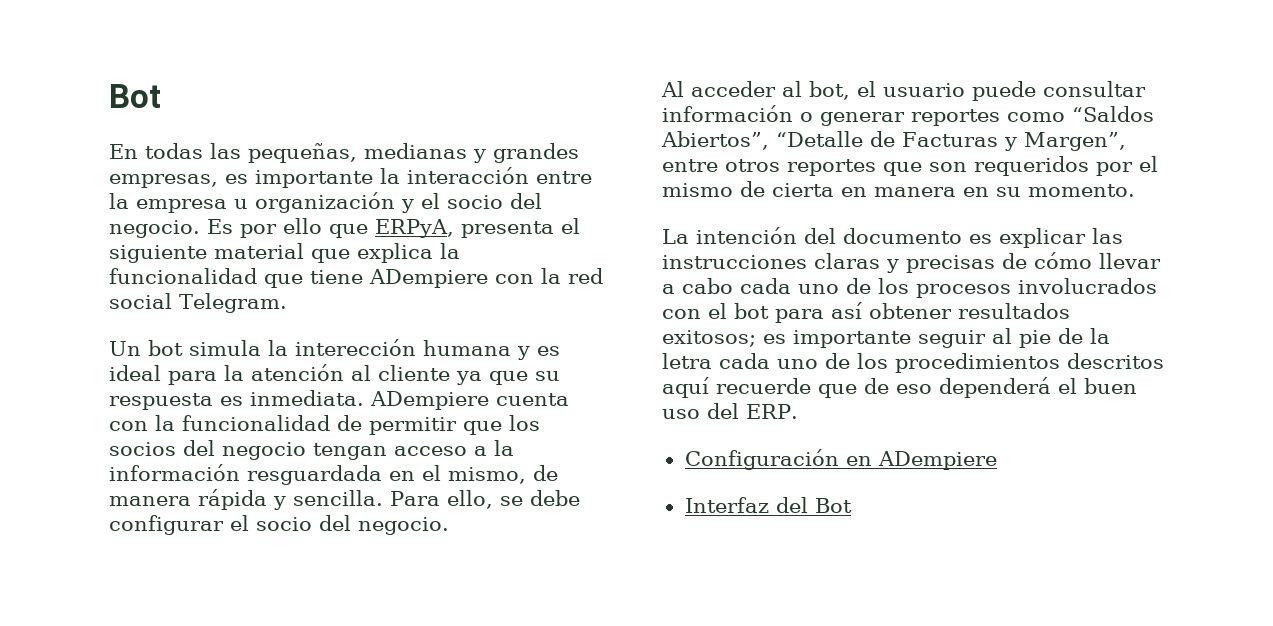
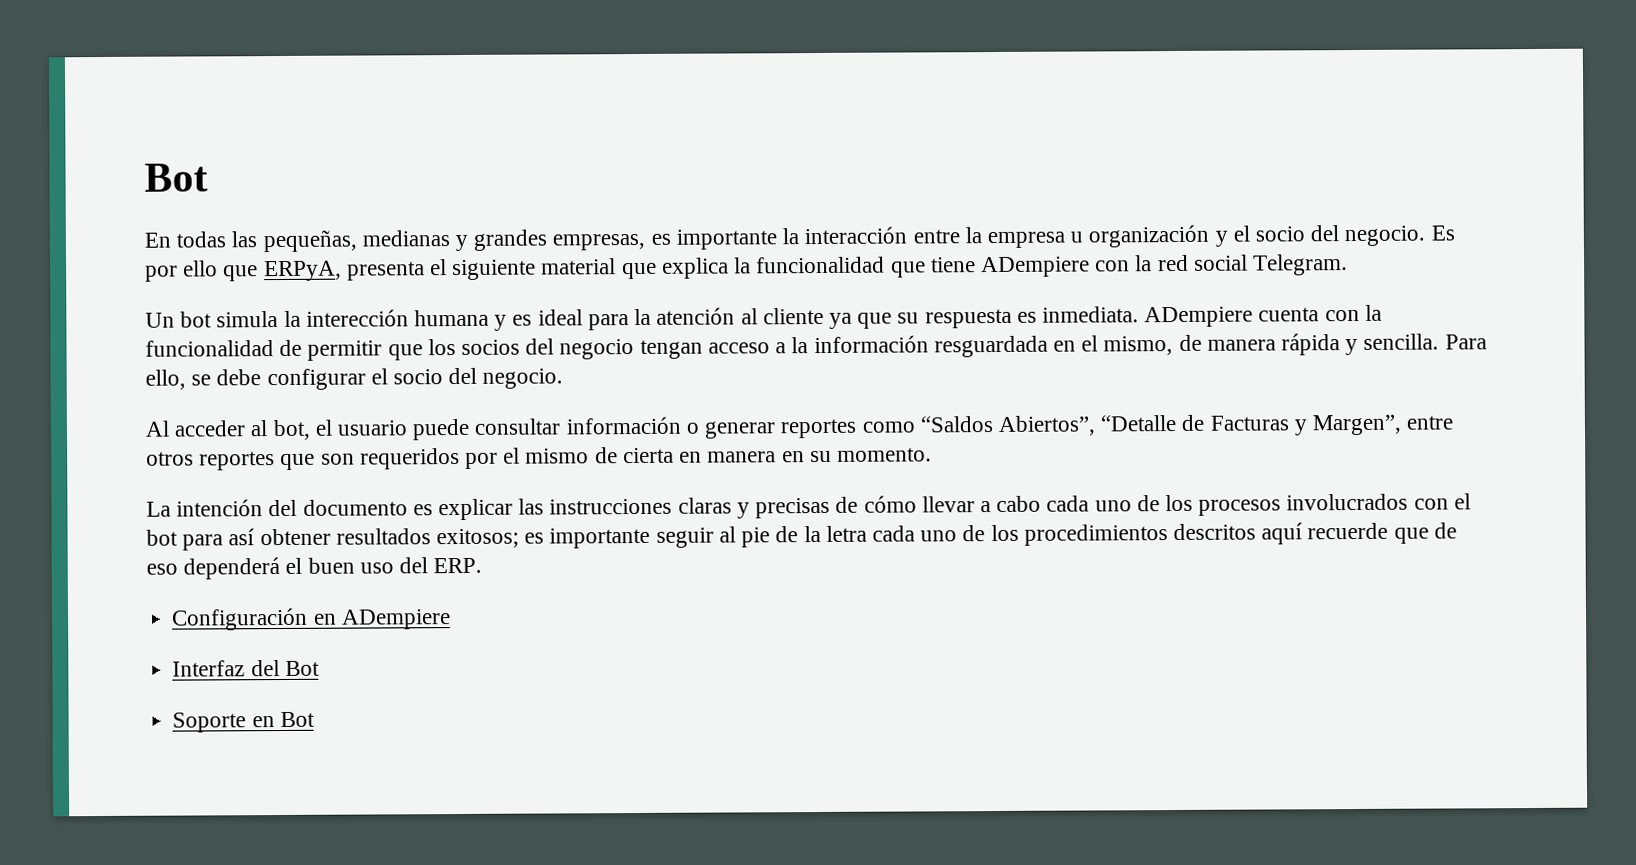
+ Soporte en Bot

